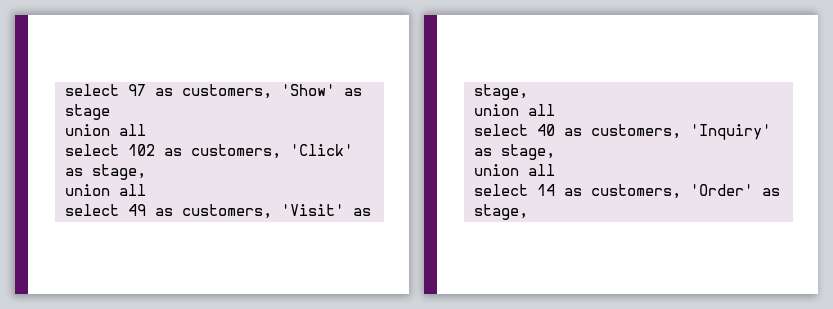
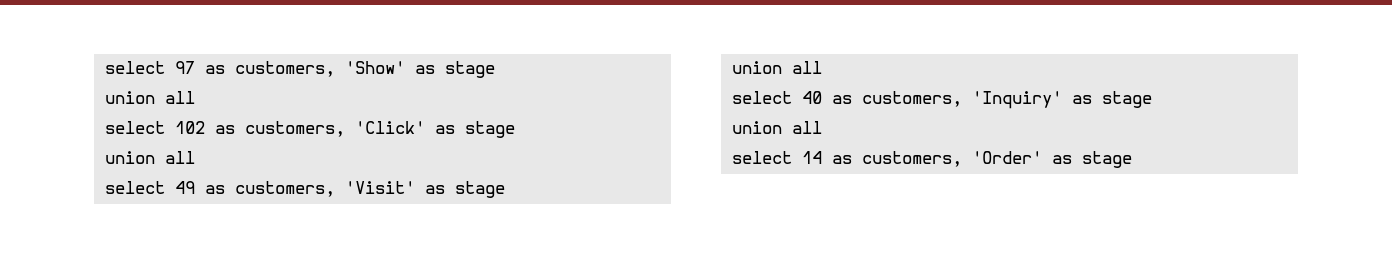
- select 102 as customers, 'Click' as stage,
+ select 102 as customers, 'Click' as stage
- select 49 as customers, 'Visit' as stage,
+ select 49 as customers, 'Visit' as stage
- select 40 as customers, 'Inquiry' as stage,
+ select 40 as customers, 'Inquiry' as stage
- select 14 as customers, 'Order' as stage,
+ select 14 as customers, 'Order' as stage

